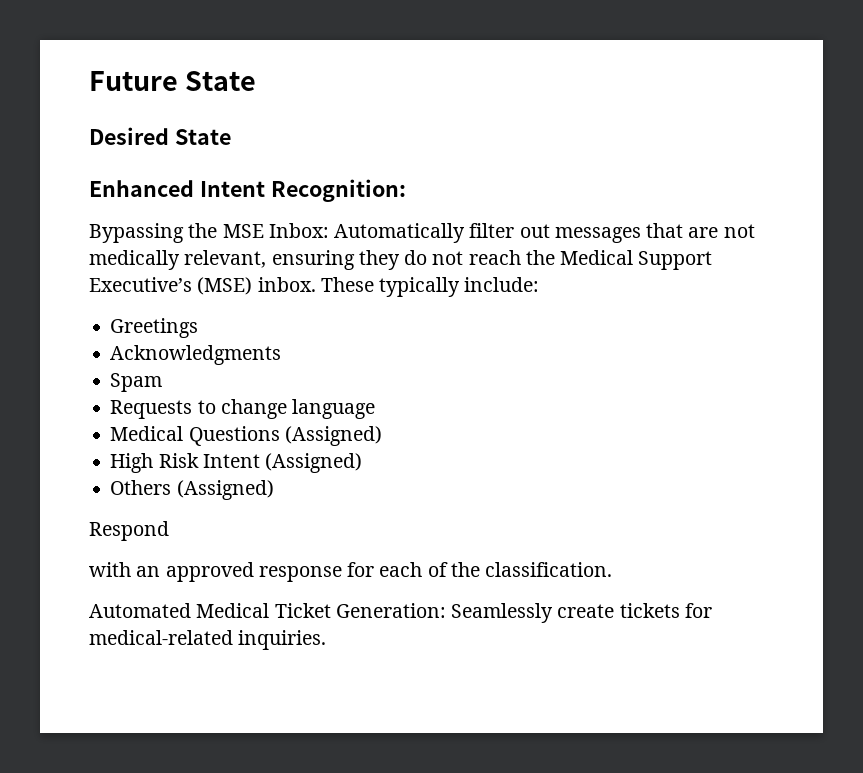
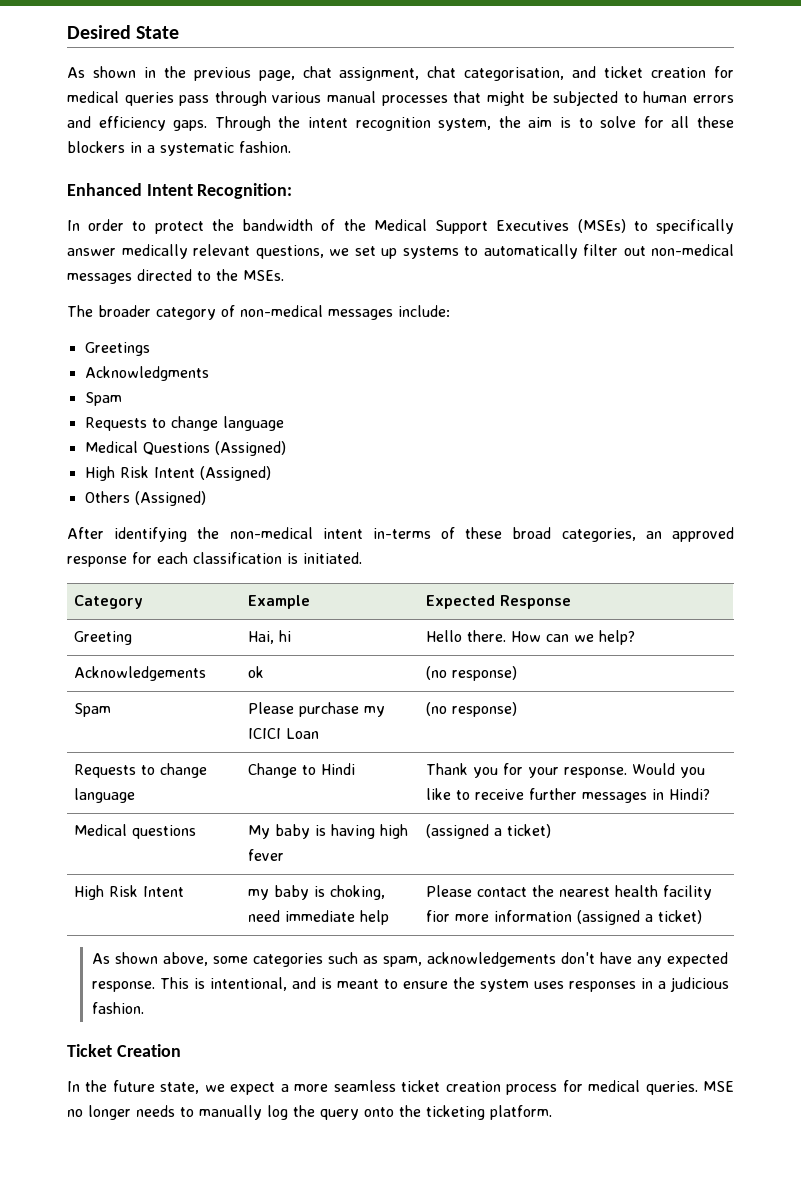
- Future State
  Desired State
+ As shown in the previous page, chat assignment, chat categorisation, and ticket creation for medical queries pass through various manual processes that might be subjected to human errors and efficiency gaps. Through the intent recognition system, the aim is to solve for all these blockers in a systematic fashion.
  Enhanced Intent Recognition:
- Bypassing the MSE Inbox: Automatically filter out messages that are not medically relevant, ensuring they do not reach the Medical Support Executive’s (MSE) inbox. These typically include:
+ In order to protect the bandwidth of the Medical Support Executives (MSEs) to specifically answer medically relevant questions, we set up systems to automatically filter out non-medical messages directed to the MSEs.
+ The broader category of non-medical messages include:
- Respond
- with an approved response for each of the classification.
- Automated Medical Ticket Generation: Seamlessly create tickets for medical-related inquiries.
+ After identifying the non-medical intent in-terms of these broad categories, an approved response for each classification is initiated.
+ Category | Example | Expected Response
+ Greeting | Hai, hi | Hello there. How can we help?
+ Acknowledgements | ok | (no response)
+ Spam | Please purchase my ICICI Loan | (no response)
+ Requests to change language | Change to Hindi | Thank you for your response. Would you like to receive further messages in Hindi?
+ Medical questions | My baby is having high fever | (assigned a ticket)
+ High Risk Intent | my baby is choking, need immediate help | Please contact the nearest health facility fior more information (assigned a ticket)
+ As shown above, some categories such as spam, acknowledgements don't have any expected response. This is intentional, and is meant to ensure the system uses responses in a judicious fashion.
+ Ticket Creation
+ In the future state, we expect a more seamless ticket creation process for medical queries. MSE no longer needs to manually log the query onto the ticketing platform.

